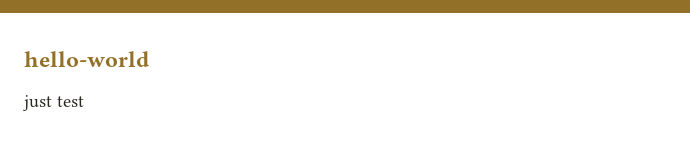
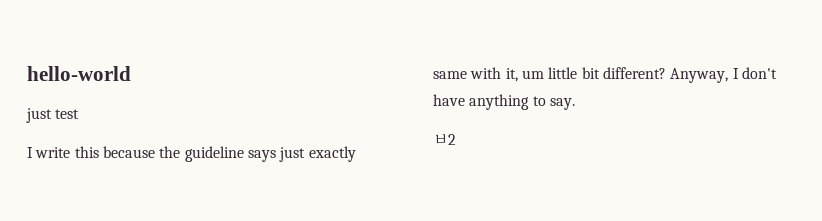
+ I write this because the guideline says just exactly same with it, um little bit different? Anyway, I don't have anything to say.
+ ㅂ2

